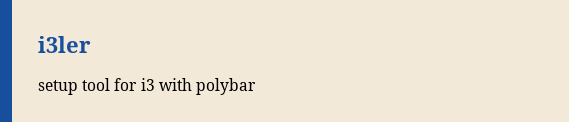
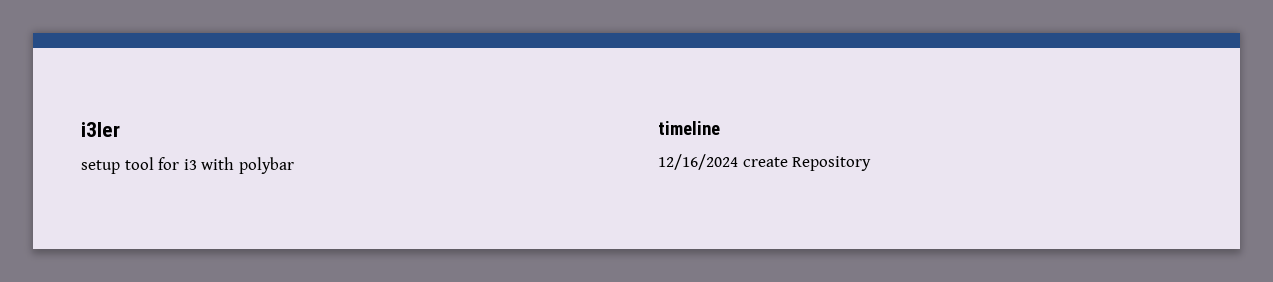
+ timeline
+ 12/16/2024 create Repository

